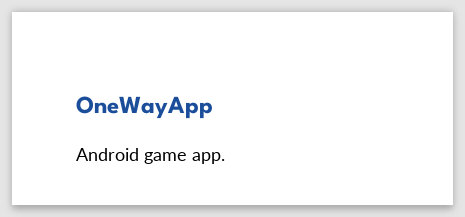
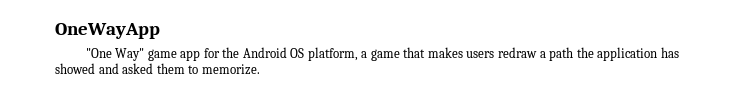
- Android game app.
+ "One Way" game app for the Android OS platform, a game that makes users redraw a path the application has showed and asked them to memorize.

